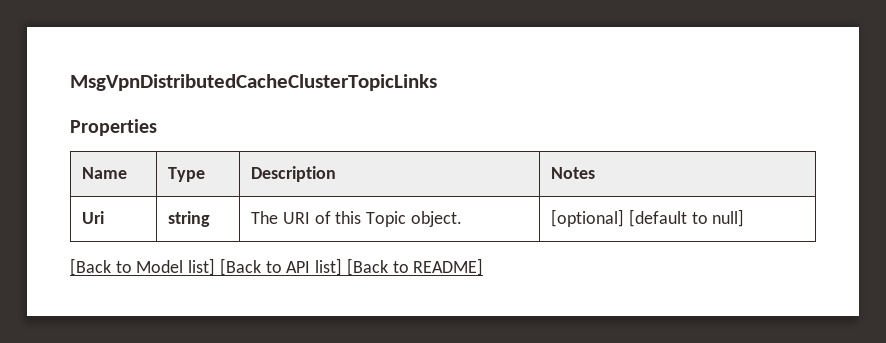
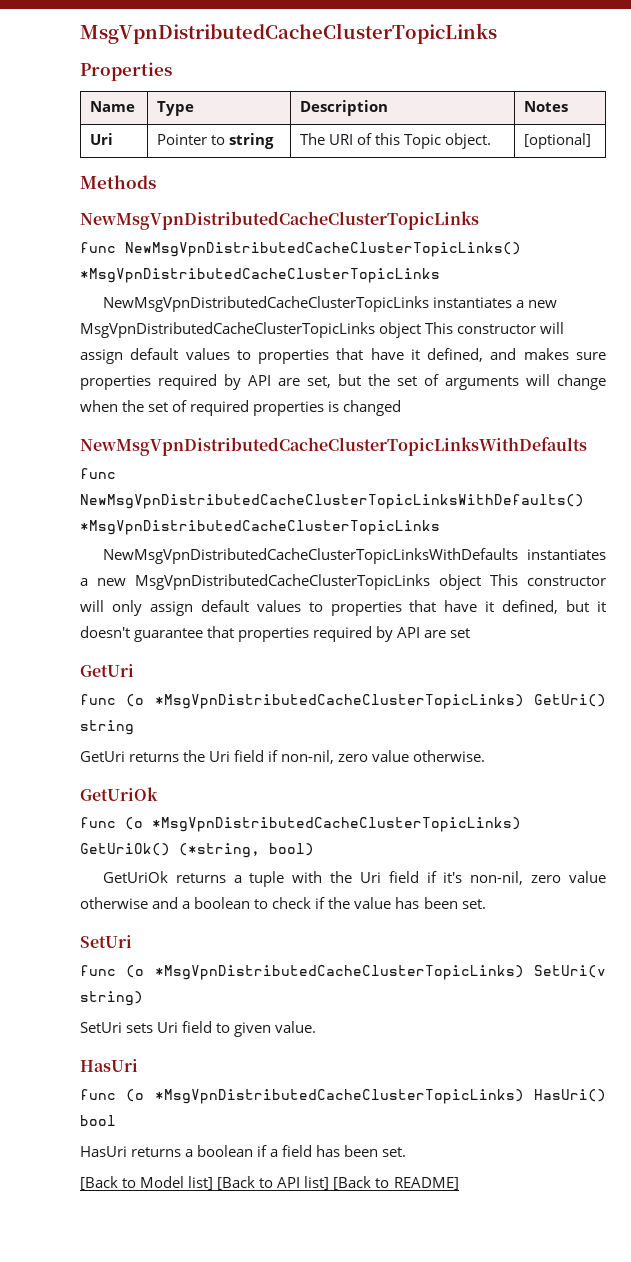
- Uri | string | The URI of this Topic object. | [optional] [default to null]
+ Uri | Pointer to string | The URI of this Topic object. | [optional]
+ Methods
+ NewMsgVpnDistributedCacheClusterTopicLinks
+ func NewMsgVpnDistributedCacheClusterTopicLinks() *MsgVpnDistributedCacheClusterTopicLinks
+ NewMsgVpnDistributedCacheClusterTopicLinks instantiates a new MsgVpnDistributedCacheClusterTopicLinks object This constructor will assign default values to properties that have it defined, and makes sure properties required by API are set, but the set of arguments will change when the set of required properties is changed
+ NewMsgVpnDistributedCacheClusterTopicLinksWithDefaults
+ func NewMsgVpnDistributedCacheClusterTopicLinksWithDefaults() *MsgVpnDistributedCacheClusterTopicLinks
+ NewMsgVpnDistributedCacheClusterTopicLinksWithDefaults instantiates a new MsgVpnDistributedCacheClusterTopicLinks object This constructor will only assign default values to properties that have it defined, but it doesn't guarantee that properties required by API are set
+ GetUri
+ func (o *MsgVpnDistributedCacheClusterTopicLinks) GetUri() string
+ GetUri returns the Uri field if non-nil, zero value otherwise.
+ GetUriOk
+ func (o *MsgVpnDistributedCacheClusterTopicLinks) GetUriOk() (*string, bool)
+ GetUriOk returns a tuple with the Uri field if it's non-nil, zero value otherwise and a boolean to check if the value has been set.
+ SetUri
+ func (o *MsgVpnDistributedCacheClusterTopicLinks) SetUri(v string)
+ SetUri sets Uri field to given value.
+ HasUri
+ func (o *MsgVpnDistributedCacheClusterTopicLinks) HasUri() bool
+ HasUri returns a boolean if a field has been set.

